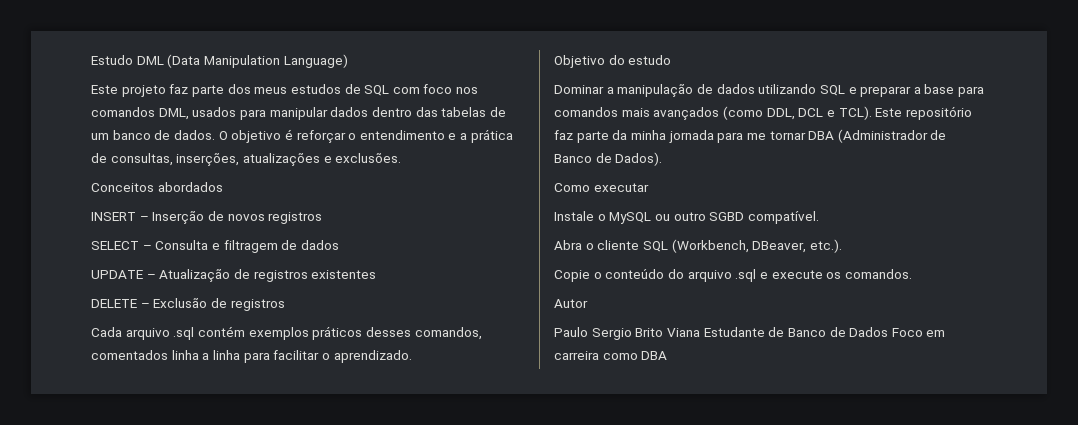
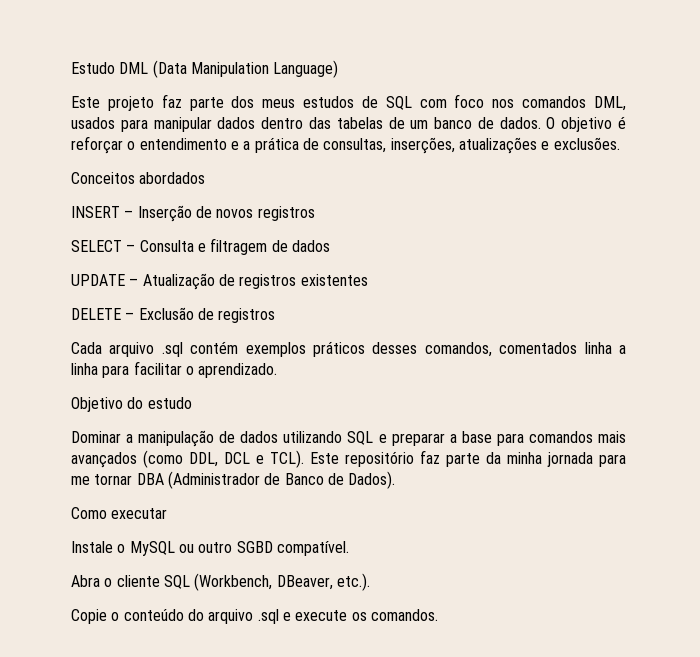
- Autor
- Paulo Sergio Brito Viana Estudante de Banco de Dados Foco em carreira como DBA

